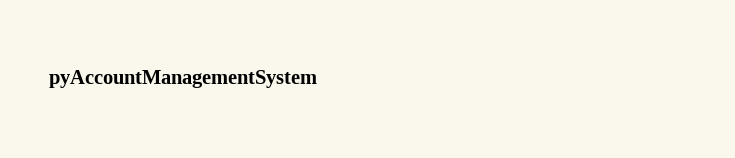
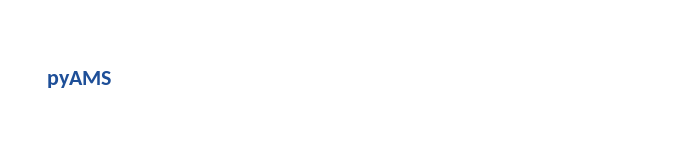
- pyAccountManagementSystem
+ pyAMS

